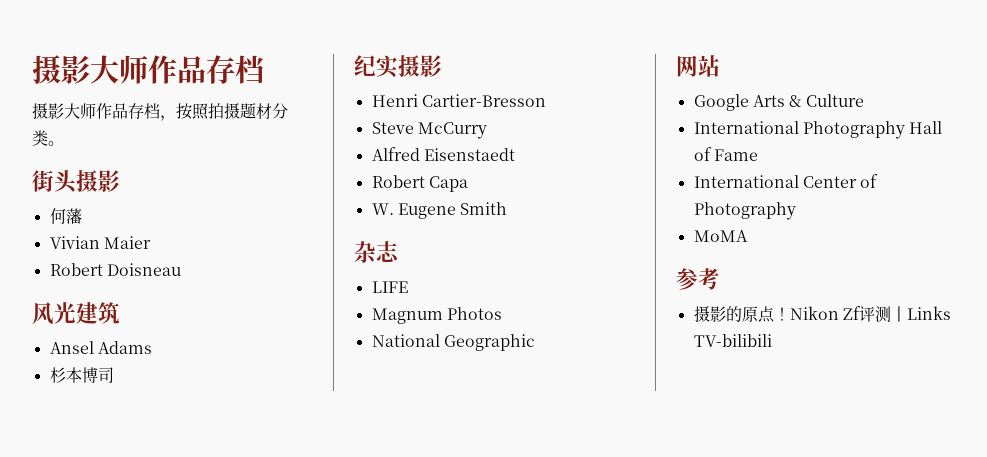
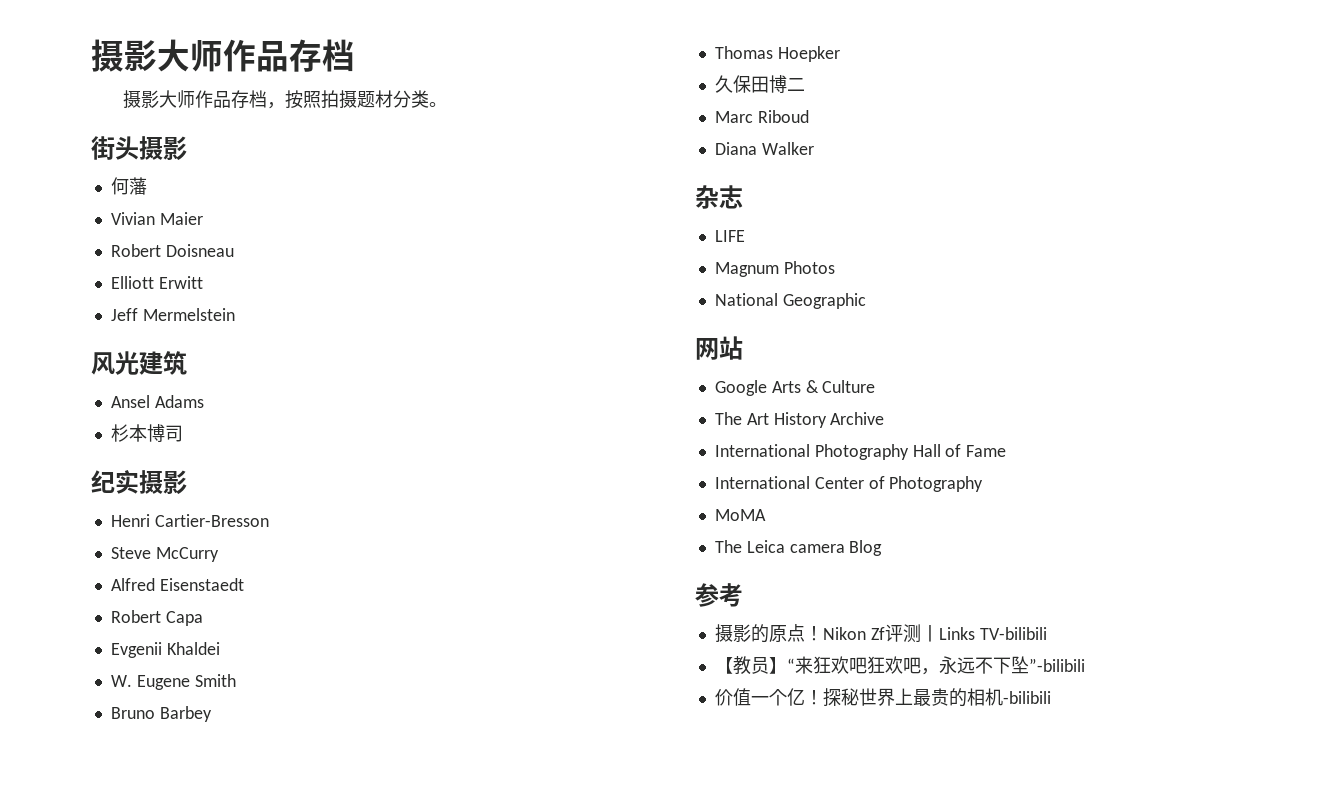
+ Elliott Erwitt
+ Jeff Mermelstein
+ Evgenii Khaldei
+ Bruno Barbey
+ Thomas Hoepker
+ 久保田博二
+ Marc Riboud
+ Diana Walker
+ The Art History Archive
+ The Leica camera Blog
+ 【教员】“来狂欢吧狂欢吧，永远不下坠”-bilibili
+ 价值一个亿！探秘世界上最贵的相机-bilibili

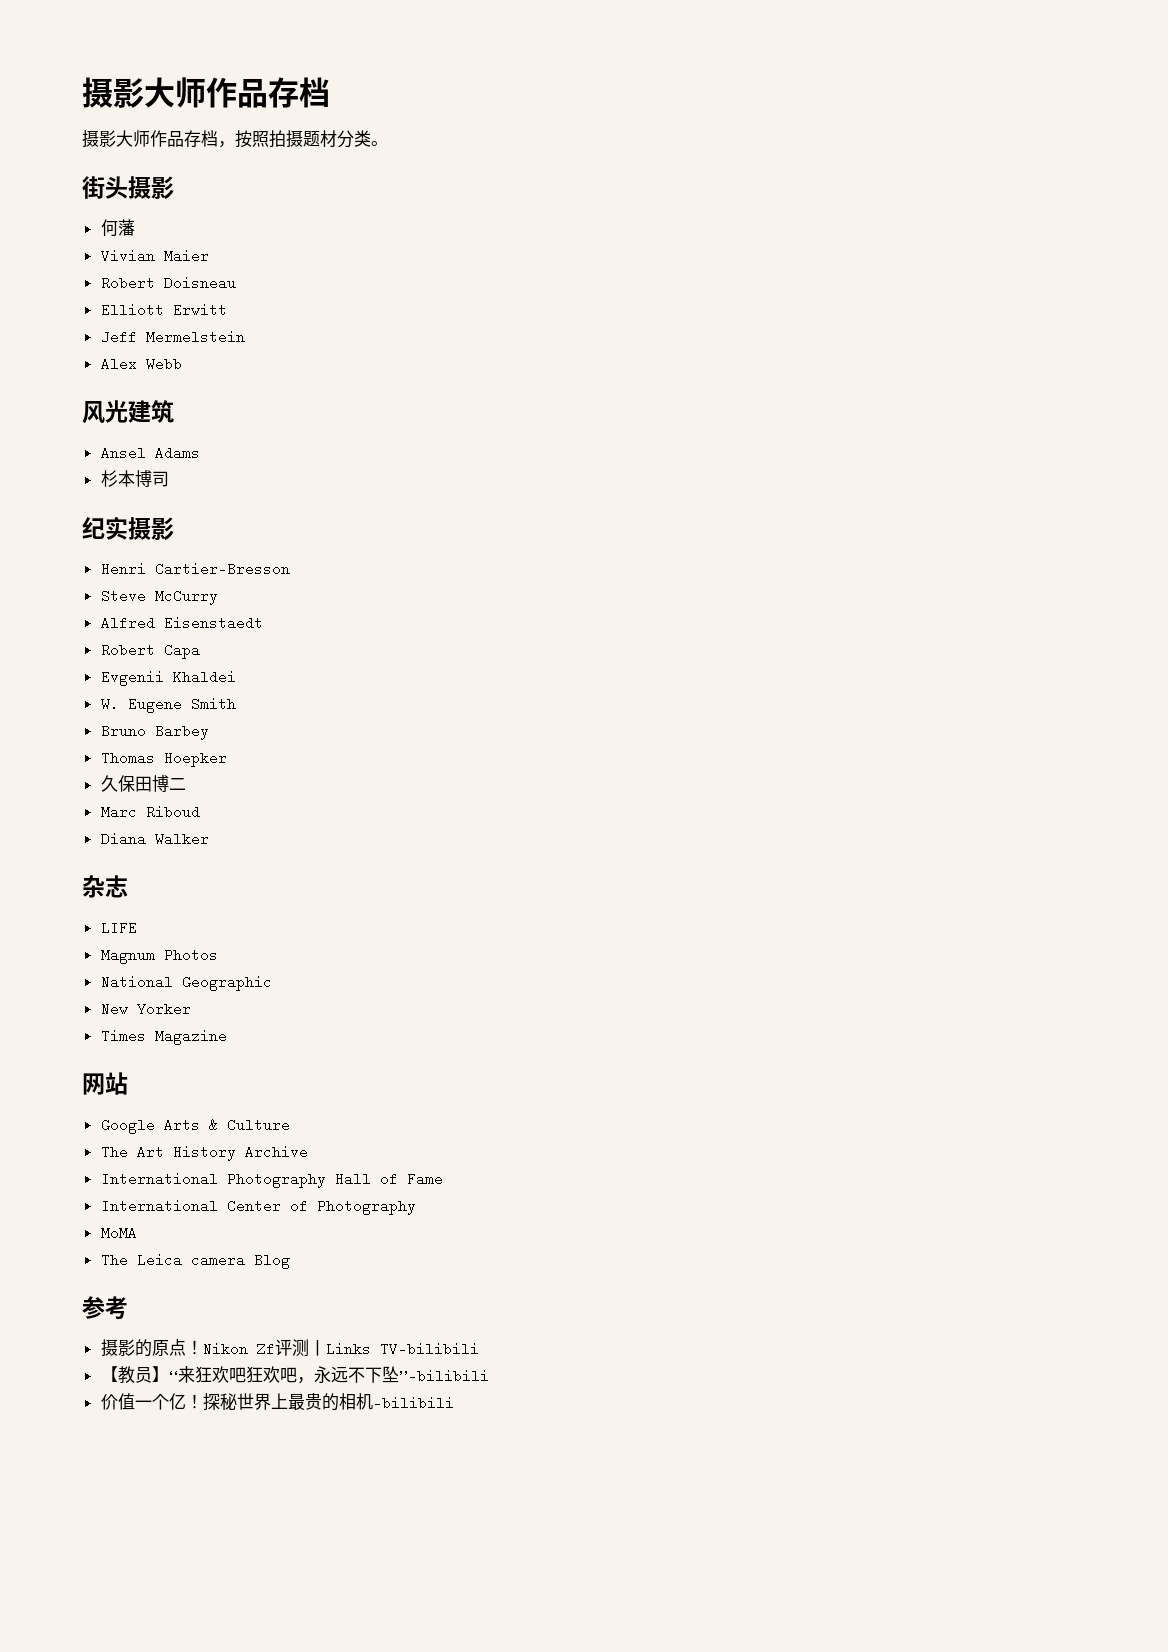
+ Alex Webb
+ New Yorker
+ Times Magazine

